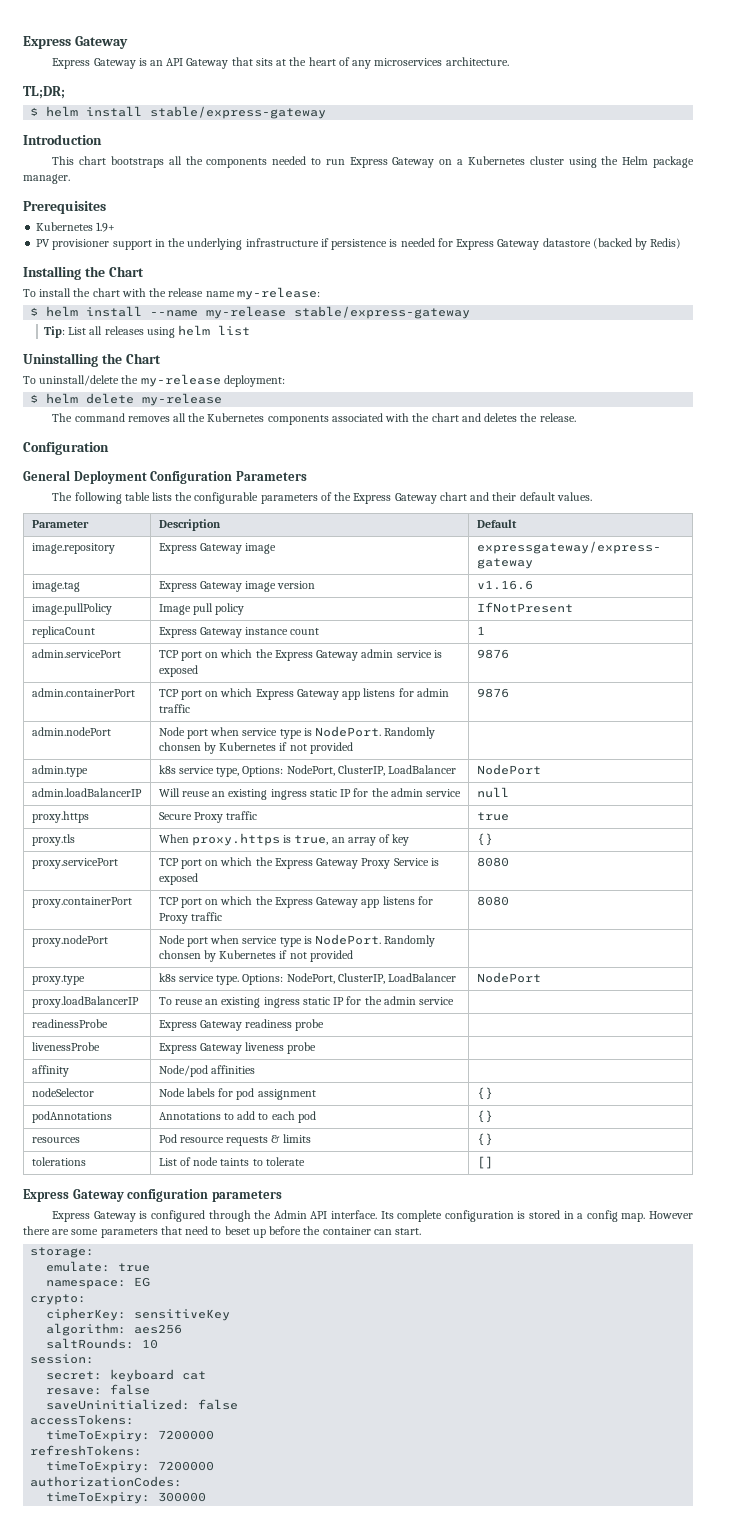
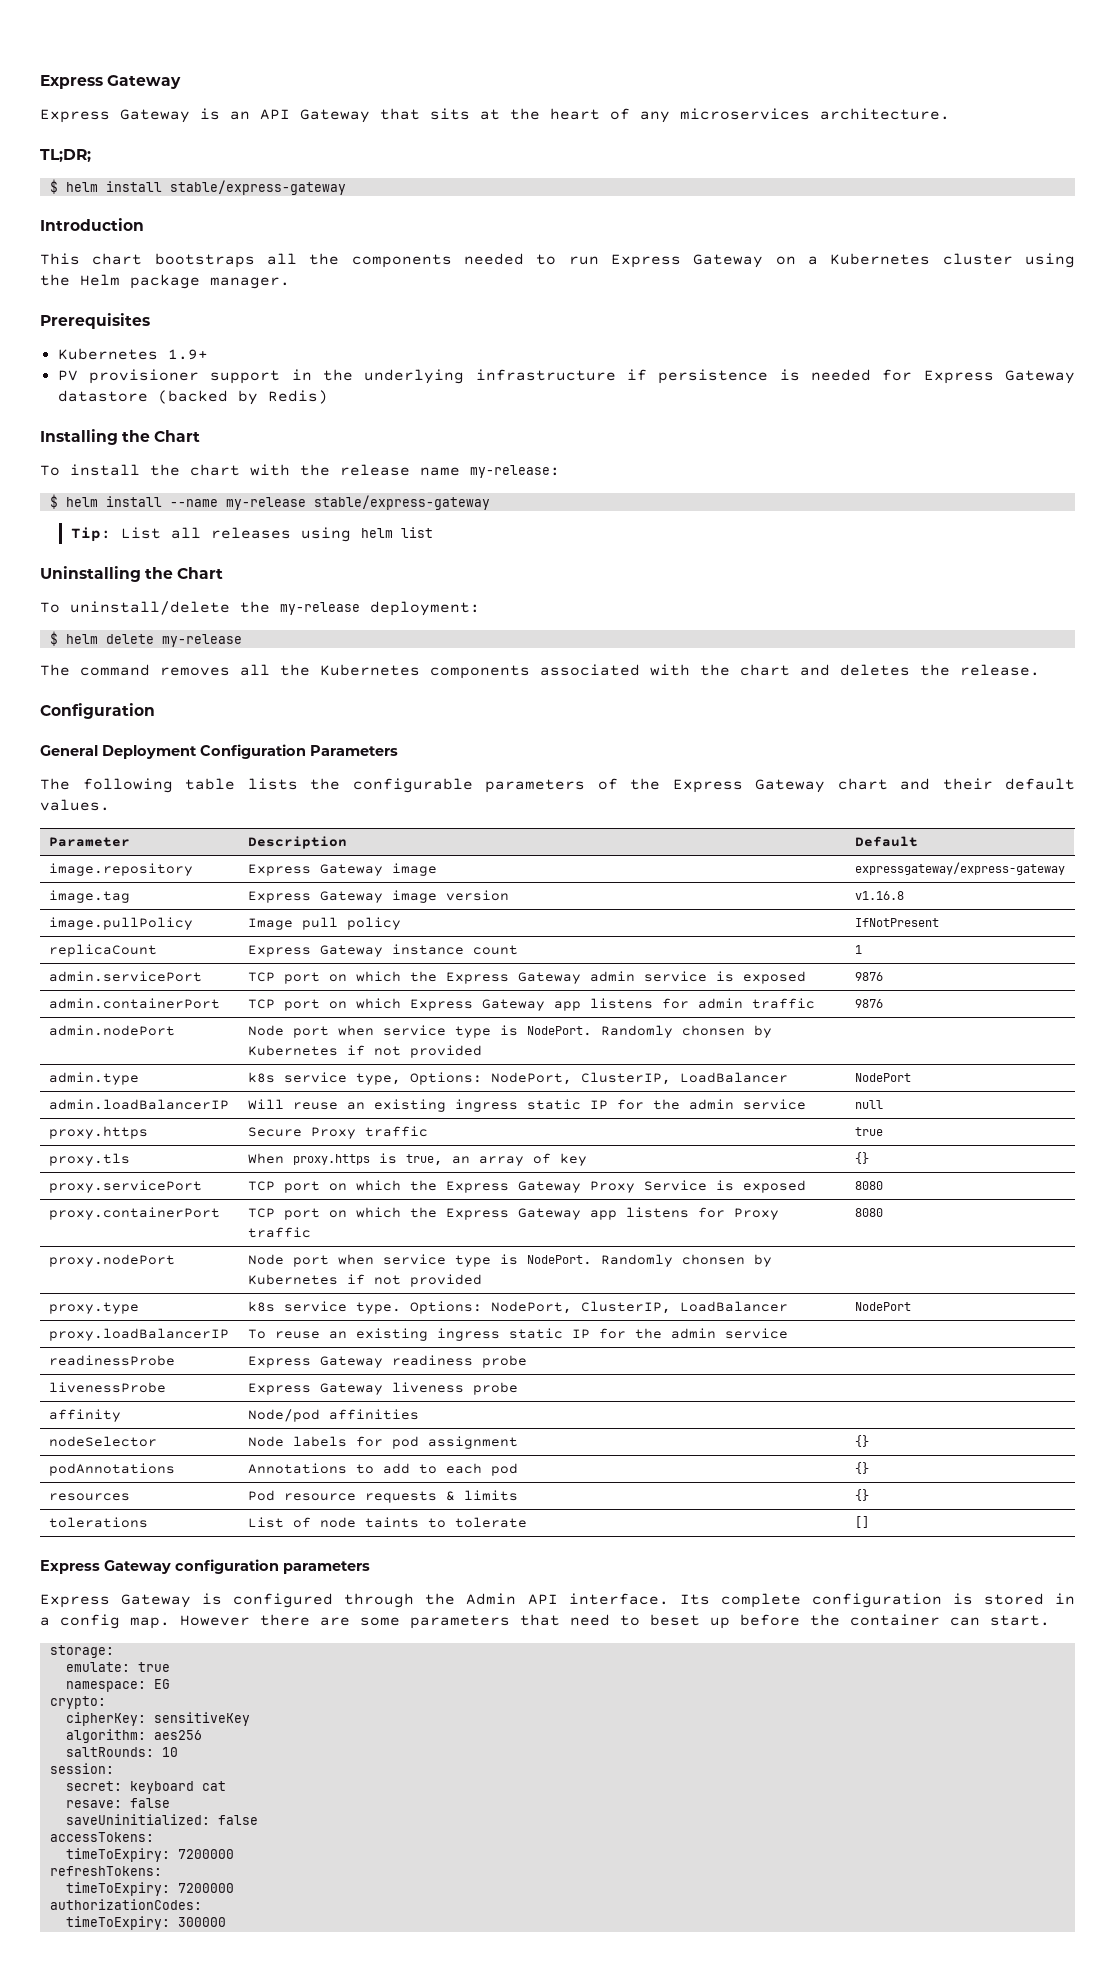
- image.tag | Express Gateway image version | v1.16.6
+ image.tag | Express Gateway image version | v1.16.8

